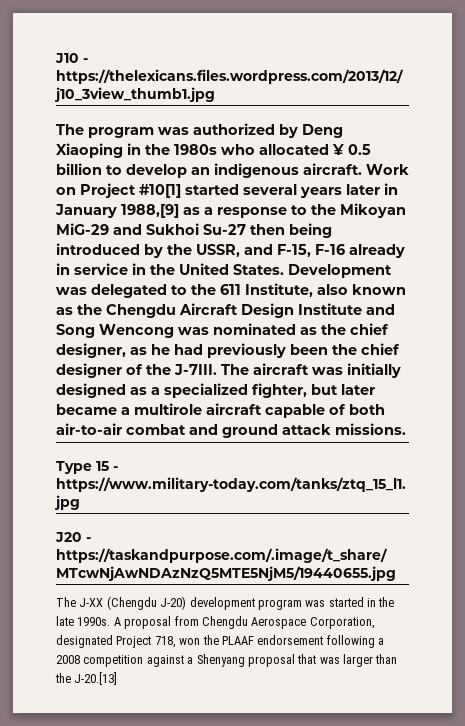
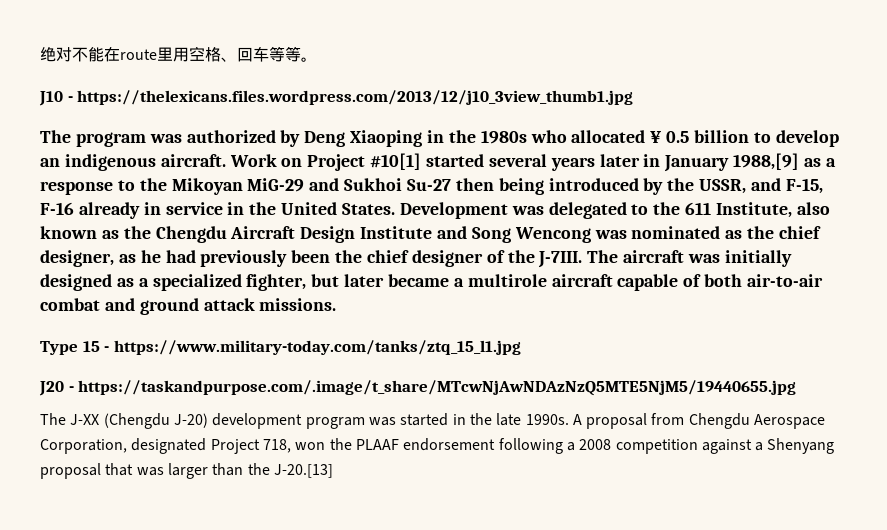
+ 绝对不能在route里用空格、回车等等。

